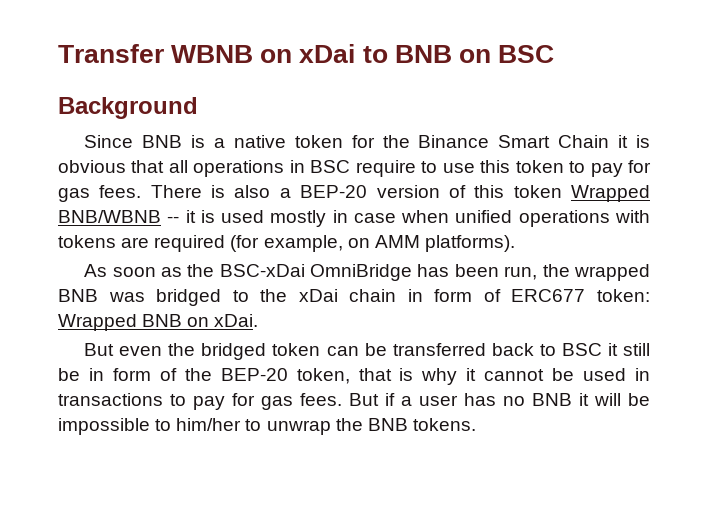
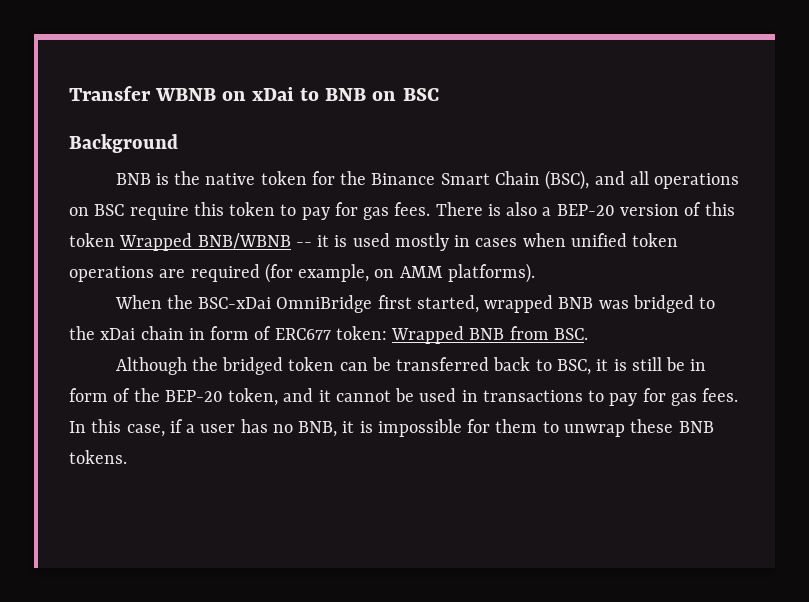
- Since BNB is a native token for the Binance Smart Chain it is obvious that all operations in BSC require to use this token to pay for gas fees.
+ BNB is the native token for the Binance Smart Chain (BSC), and all operations on BSC require this token to pay for gas fees.
- There is also a BEP-20 version of this token Wrapped BNB/WBNB -- it is used mostly in case when unified operations with tokens are required (for example, on AMM platforms).
+ There is also a BEP-20 version of this token Wrapped BNB/WBNB -- it is used mostly in cases when unified token operations are required (for example, on AMM platforms).
- As soon as the BSC-xDai OmniBridge has been run, the wrapped BNB was bridged to the xDai chain in form of ERC677 token: Wrapped BNB on xDai.
- But even the bridged token can be transferred back to BSC it still be in form of the BEP-20 token, that is why it cannot be used in transactions to pay for gas fees.
+ When the BSC-xDai OmniBridge first started, wrapped BNB was bridged to the xDai chain in form of ERC677 token: Wrapped BNB from BSC.
+ Although the bridged token can be transferred back to BSC, it is still be in form of the BEP-20 token, and it cannot be used in transactions to pay for gas fees.
- But if a user has no BNB it will be impossible to him/her to unwrap the BNB tokens.
+ In this case, if a user has no BNB, it is impossible for them to unwrap these BNB tokens.

